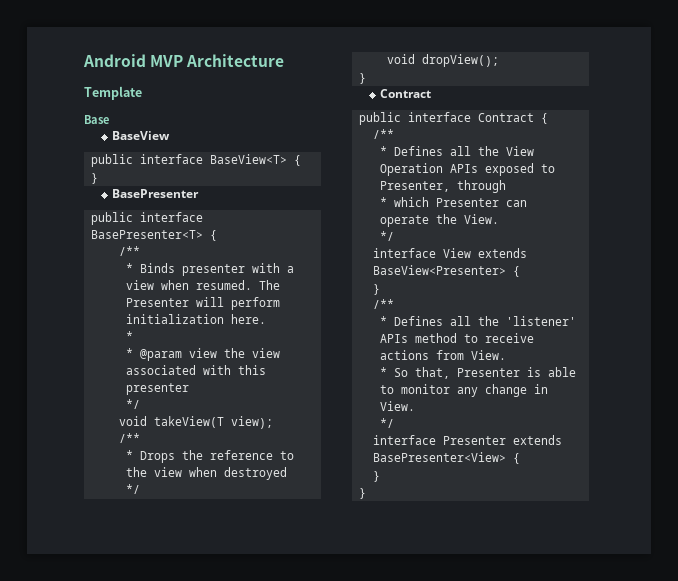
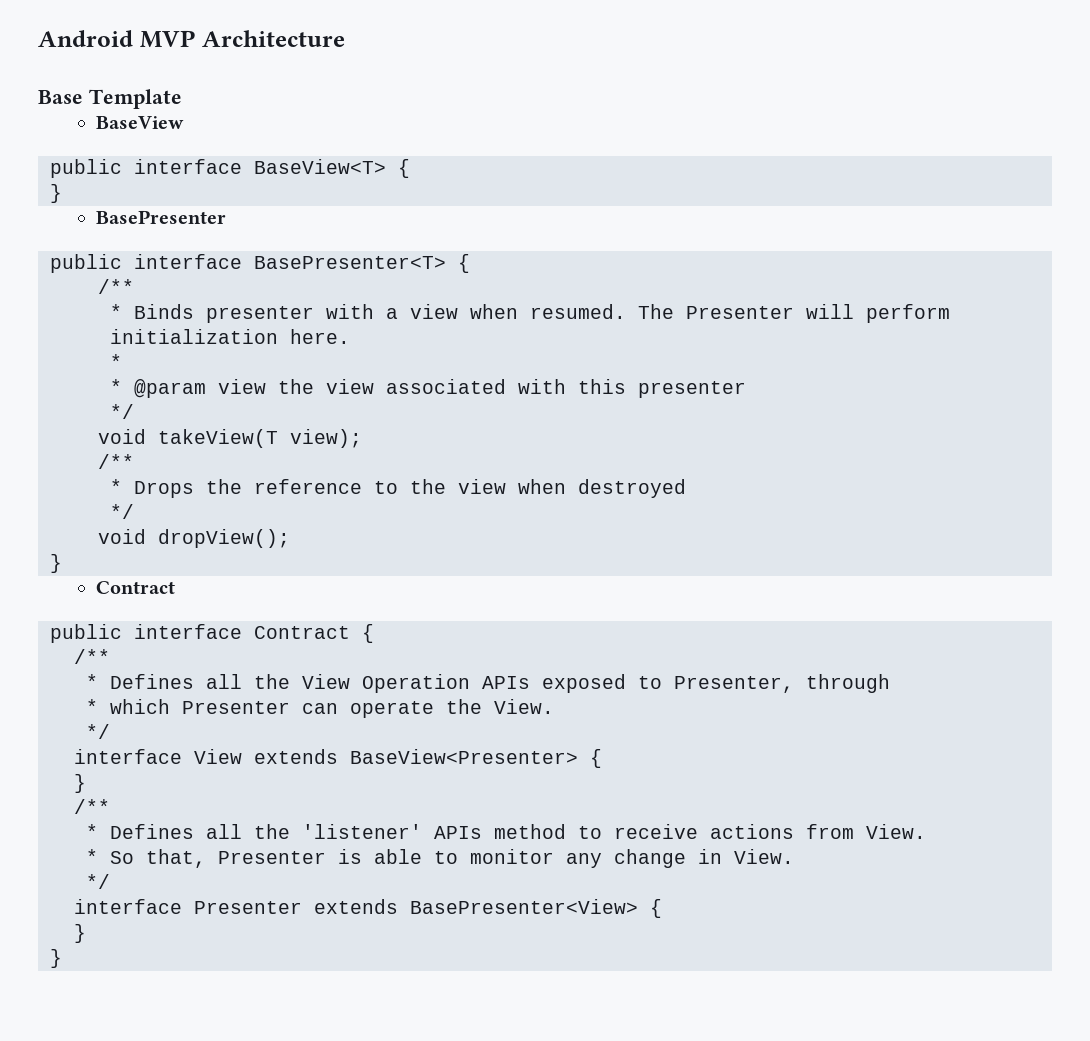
- Template
+ Base Template
- Base

